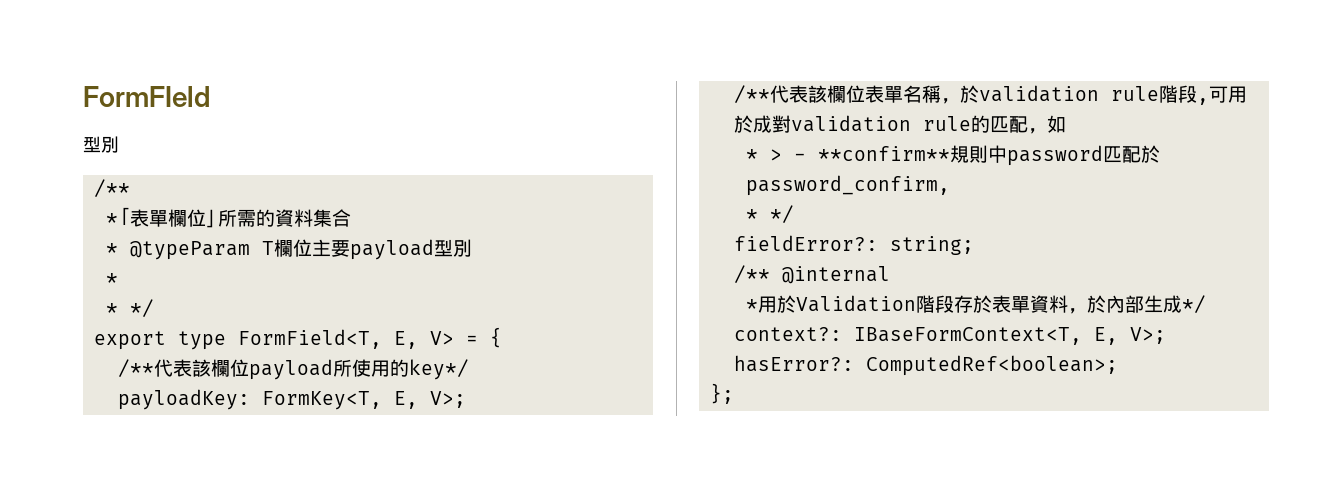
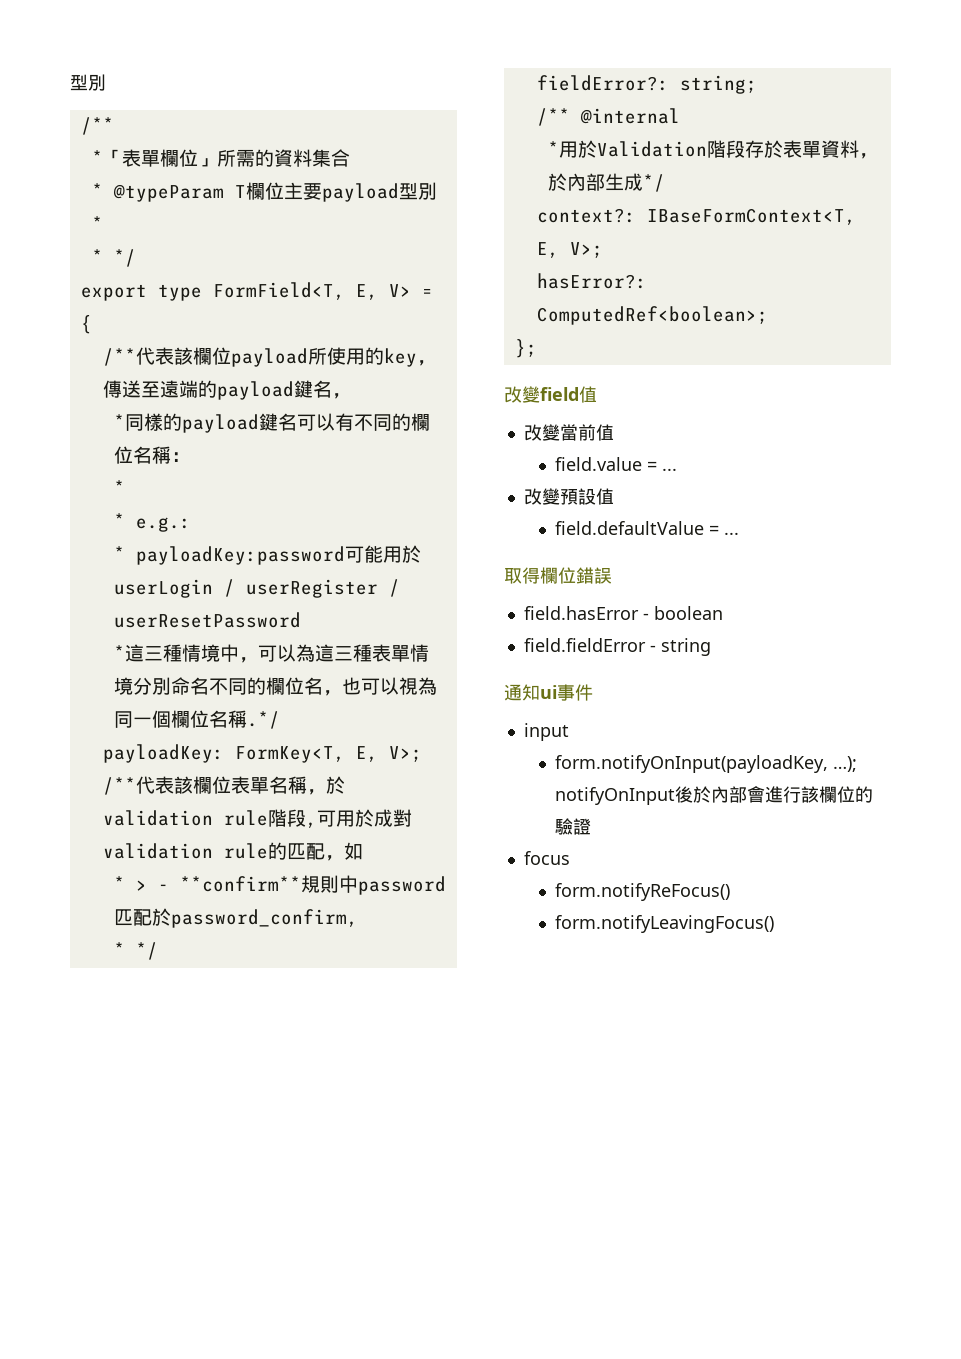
- FormFIeld
- /**代表該欄位payload所使用的key*/
+ /**代表該欄位payload所使用的key，傳送至遠端的payload鍵名，
+ *同樣的payload鍵名可以有不同的欄位名稱：
+ *
+ * e.g.:
+ * payloadKey:password可能用於userLogin / userRegister / userResetPassword
+ *這三種情境中，可以為這三種表單情境分別命名不同的欄位名，也可以視為同一個欄位名稱.*/
+ 改變field值
+ 改變當前值
+ field.value = ...
+ 改變預設值
+ field.defaultValue = ...
+ 取得欄位錯誤
+ field.hasError - boolean
+ field.fieldError - string
+ 通知ui事件
+ input
+ form.notifyOnInput(payloadKey, …); notifyOnInput後於內部會進行該欄位的驗證
+ focus
+ form.notifyReFocus()
+ form.notifyLeavingFocus()

